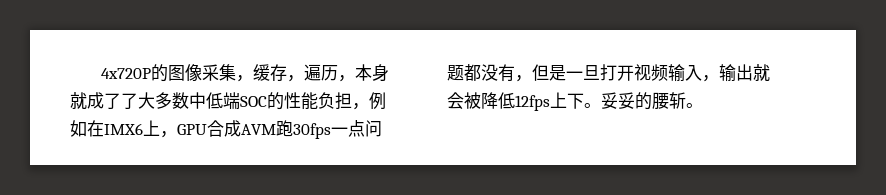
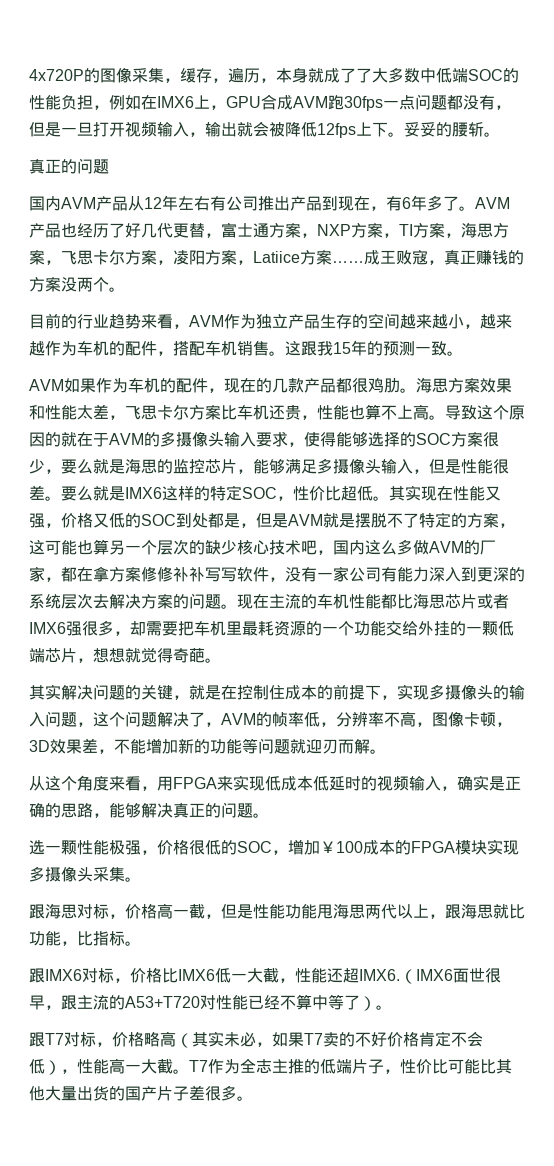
  妥妥的腰斩。
+ 真正的问题
+ 国内AVM产品从12年左右有公司推出产品到现在，有6年多了。AVM产品也经历了好几代更替，富士通方案，NXP方案，TI方案，海思方案，飞思卡尔方案，凌阳方案，Latiice方案……成王败寇，真正赚钱的方案没两个。
+ 目前的行业趋势来看，AVM作为独立产品生存的空间越来越小，越来越作为车机的配件，搭配车机销售。这跟我15年的预测一致。
+ AVM如果作为车机的配件，现在的几款产品都很鸡肋。海思方案效果和性能太差，飞思卡尔方案比车机还贵，性能也算不上高。导致这个原因的就在于AVM的多摄像头输入要求，使得能够选择的SOC方案很少，要么就是海思的监控芯片，能够满足多摄像头输入，但是性能很差。要么就是IMX6这样的特定SOC，性价比超低。其实现在性能又强，价格又低的SOC到处都是，但是AVM就是摆脱不了特定的方案，这可能也算另一个层次的缺少核心技术吧，国内这么多做AVM的厂家，都在拿方案修修补补写写软件，没有一家公司有能力深入到更深的系统层次去解决方案的问题。现在主流的车机性能都比海思芯片或者IMX6强很多，却需要把车机里最耗资源的一个功能交给外挂的一颗低端芯片，想想就觉得奇葩。
+ 其实解决问题的关键，就是在控制住成本的前提下，实现多摄像头的输入问题，这个问题解决了，AVM的帧率低，分辨率不高，图像卡顿，3D效果差，不能增加新的功能等问题就迎刃而解。
+ 从这个角度来看，用FPGA来实现低成本低延时的视频输入，确实是正确的思路，能够解决真正的问题。
+ 选一颗性能极强，价格很低的SOC，增加￥100成本的FPGA模块实现多摄像头采集。
+ 跟海思对标，价格高一截，但是性能功能甩海思两代以上，跟海思就比功能，比指标。
+ 跟IMX6对标，价格比IMX6低一大截，性能还超IMX6.（IMX6面世很早，跟主流的A53+T720对性能已经不算中等了）。
+ 跟T7对标，价格略高（其实未必，如果T7卖的不好价格肯定不会低），性能高一大截。T7作为全志主推的低端片子，性价比可能比其他大量出货的国产片子差很多。

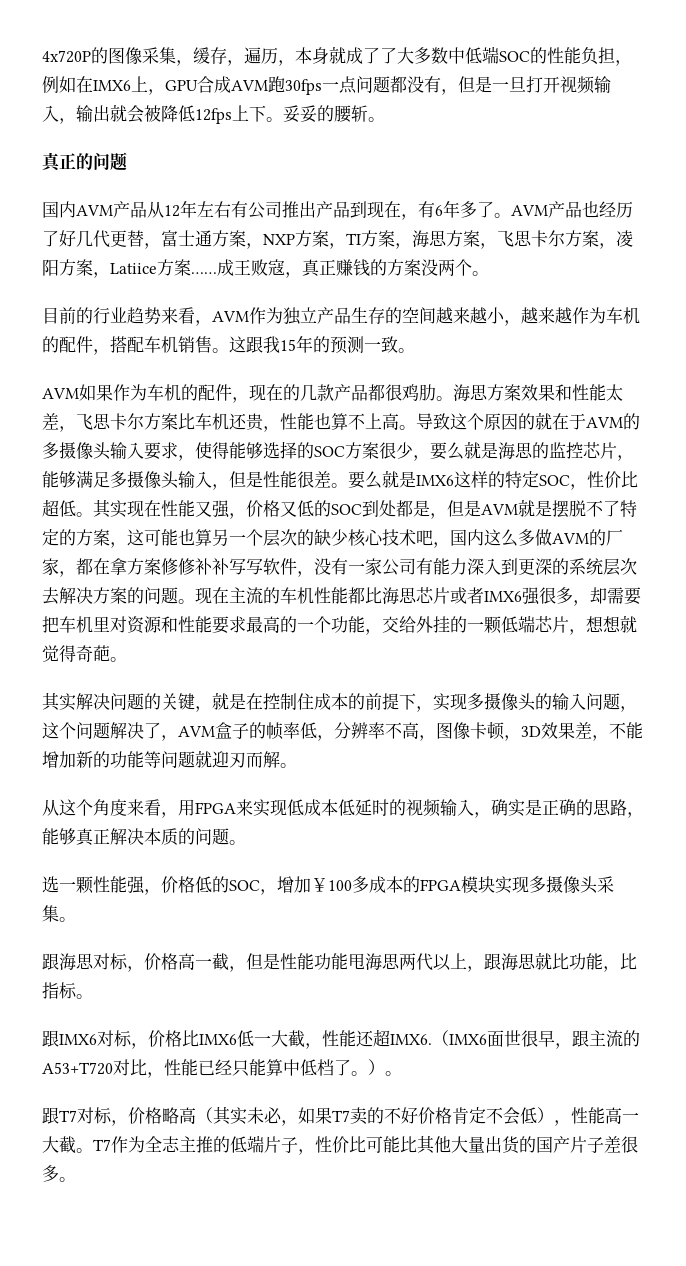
- 现在主流的车机性能都比海思芯片或者IMX6强很多，却需要把车机里最耗资源的一个功能交给外挂的一颗低端芯片，想想就觉得奇葩。
+ 现在主流的车机性能都比海思芯片或者IMX6强很多，却需要把车机里对资源和性能要求最高的一个功能，交给外挂的一颗低端芯片，想想就觉得奇葩。
- 其实解决问题的关键，就是在控制住成本的前提下，实现多摄像头的输入问题，这个问题解决了，AVM的帧率低，分辨率不高，图像卡顿，3D效果差，不能增加新的功能等问题就迎刃而解。
+ 其实解决问题的关键，就是在控制住成本的前提下，实现多摄像头的输入问题，这个问题解决了，AVM盒子的帧率低，分辨率不高，图像卡顿，3D效果差，不能增加新的功能等问题就迎刃而解。
- 从这个角度来看，用FPGA来实现低成本低延时的视频输入，确实是正确的思路，能够解决真正的问题。
+ 从这个角度来看，用FPGA来实现低成本低延时的视频输入，确实是正确的思路，能够真正解决本质的问题。
- 选一颗性能极强，价格很低的SOC，增加￥100成本的FPGA模块实现多摄像头采集。
+ 选一颗性能强，价格低的SOC，增加￥100多成本的FPGA模块实现多摄像头采集。
- （IMX6面世很早，跟主流的A53+T720对性能已经不算中等了）。
+ （IMX6面世很早，跟主流的A53+T720对比，性能已经只能算中低档了。）。

